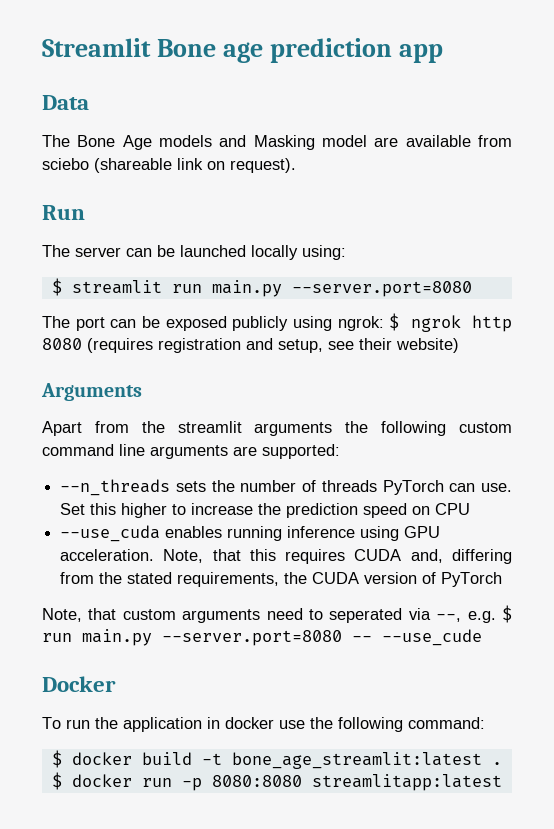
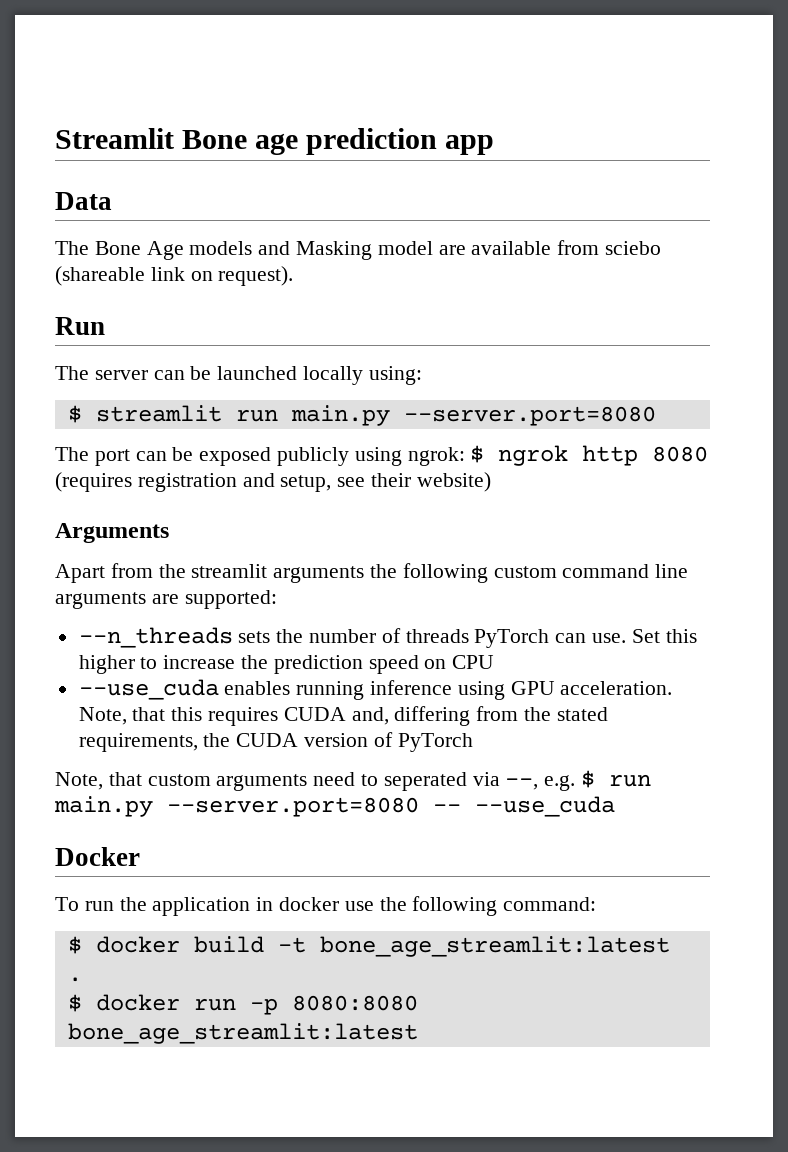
- Note, that custom arguments need to seperated via --, e.g. $ run main.py --server.port=8080 -- --use_cude
+ Note, that custom arguments need to seperated via --, e.g. $ run main.py --server.port=8080 -- --use_cuda
- $ docker run -p 8080:8080 streamlitapp:latest
+ $ docker run -p 8080:8080 bone_age_streamlit:latest

